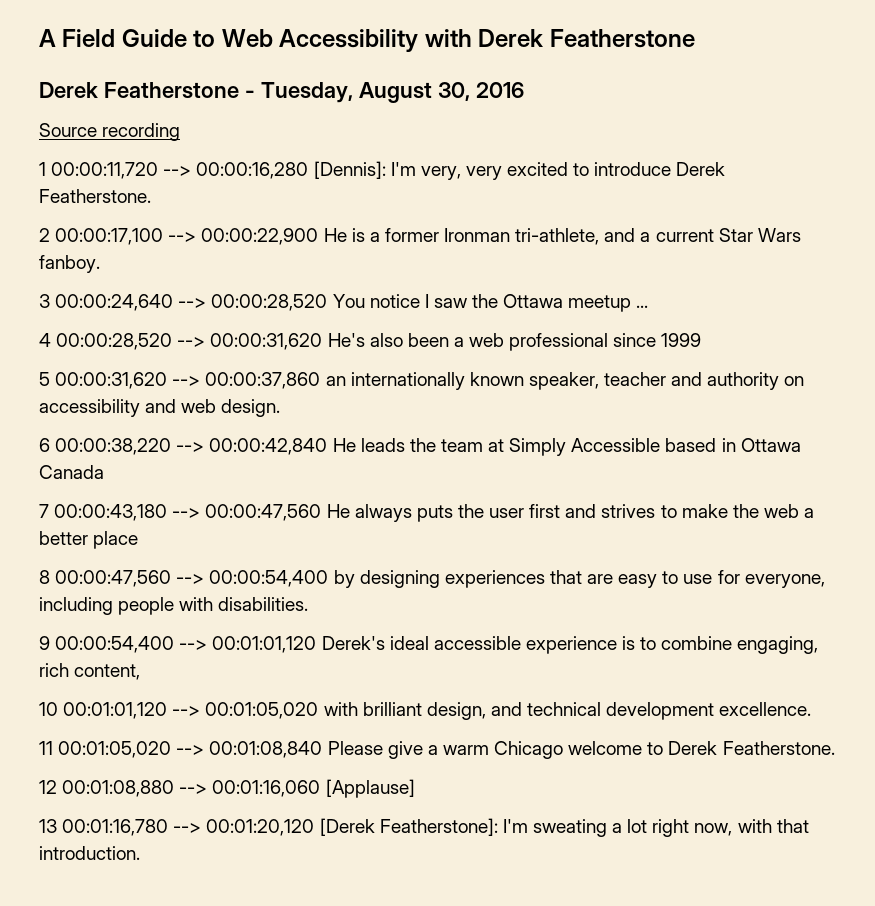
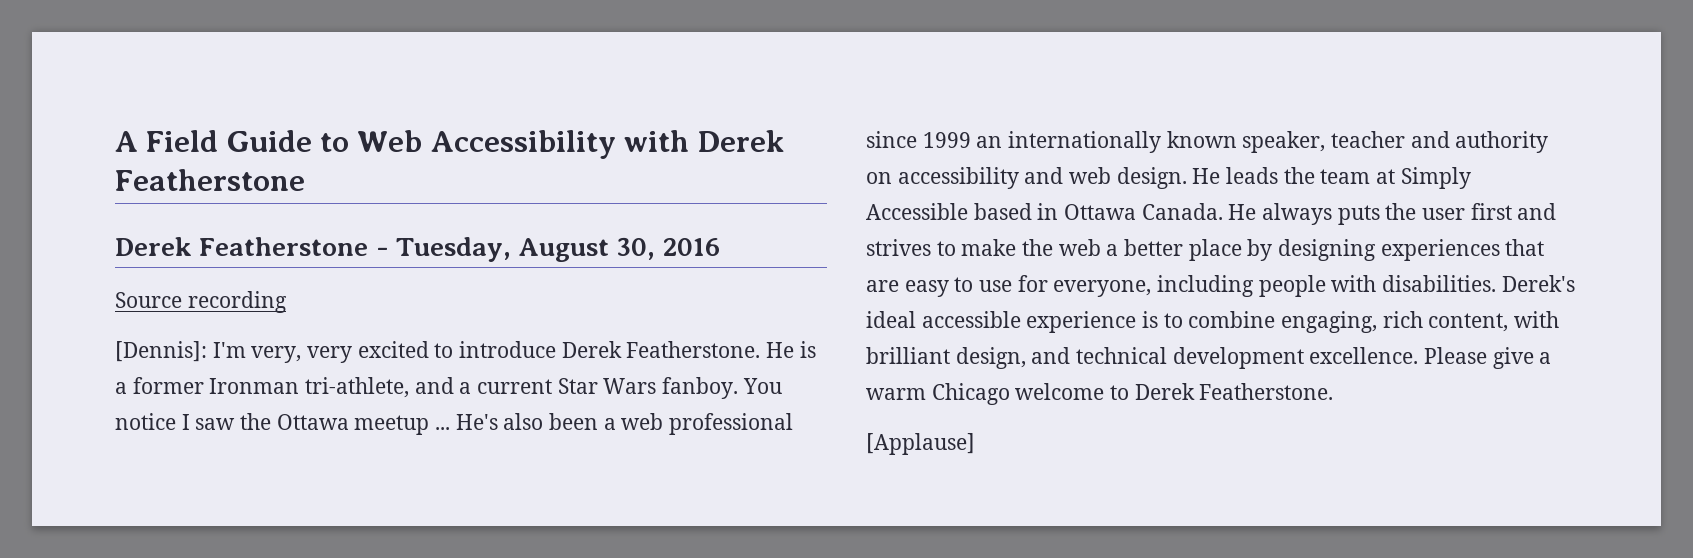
- 1 00:00:11,720 --> 00:00:16,280 [Dennis]:
+ [Dennis]:
- I'm very, very excited to introduce Derek Featherstone.
- 2 00:00:17,100 --> 00:00:22,900 He is a former Ironman tri-athlete, and a current Star Wars fanboy.
- 3 00:00:24,640 --> 00:00:28,520 You notice I saw the Ottawa meetup ...
- 4 00:00:28,520 --> 00:00:31,620 He's also been a web professional since 1999
- 5 00:00:31,620 --> 00:00:37,860 an internationally known speaker, teacher and authority on accessibility and web design.
- 6 00:00:38,220 --> 00:00:42,840 He leads the team at Simply Accessible based in Ottawa Canada
- 7 00:00:43,180 --> 00:00:47,560 He always puts the user first and strives to make the web a better place
- 8 00:00:47,560 --> 00:00:54,400 by designing experiences that are easy to use for everyone, including people with disabilities.
- 9 00:00:54,400 --> 00:01:01,120 Derek's ideal accessible experience is to combine engaging, rich content,
- 10 00:01:01,120 --> 00:01:05,020 with brilliant design, and technical development excellence.
- 11 00:01:05,020 --> 00:01:08,840 Please give a warm Chicago welcome to Derek Featherstone.
+ I'm very, very excited to introduce Derek Featherstone. He is a former Ironman tri-athlete, and a current Star Wars fanboy. You notice I saw the Ottawa meetup ... He's also been a web professional since 1999 an internationally known speaker, teacher and authority on accessibility and web design. He leads the team at Simply Accessible based in Ottawa Canada. He always puts the user first and strives to make the web a better place by designing experiences that are easy to use for everyone, including people with disabilities. Derek's ideal accessible experience is to combine engaging, rich content, with brilliant design, and technical development excellence. Please give a warm Chicago welcome to Derek Featherstone.
- 12 00:01:08,880 --> 00:01:16,060 [Applause]
- 13 00:01:16,780 --> 00:01:20,120 [Derek Featherstone]: I'm sweating a lot right now, with that introduction.
+ [Applause]

